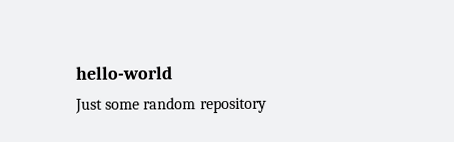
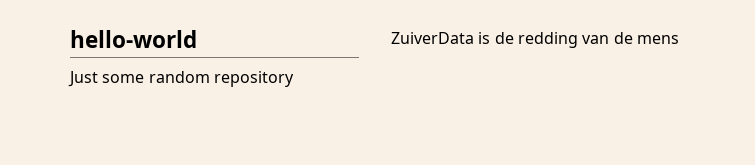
- Just some random repository
+ Just some random repository ZuiverData is de redding van de mens

